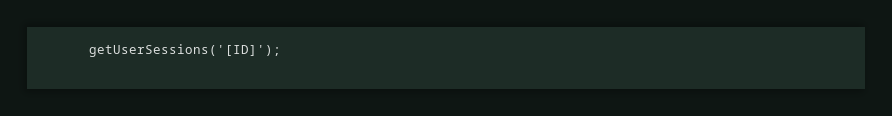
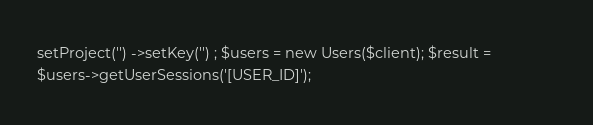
- getUserSessions('[ID]');
+ setProject('') ->setKey('') ; $users = new Users($client); $result = $users->getUserSessions('[USER_ID]');

